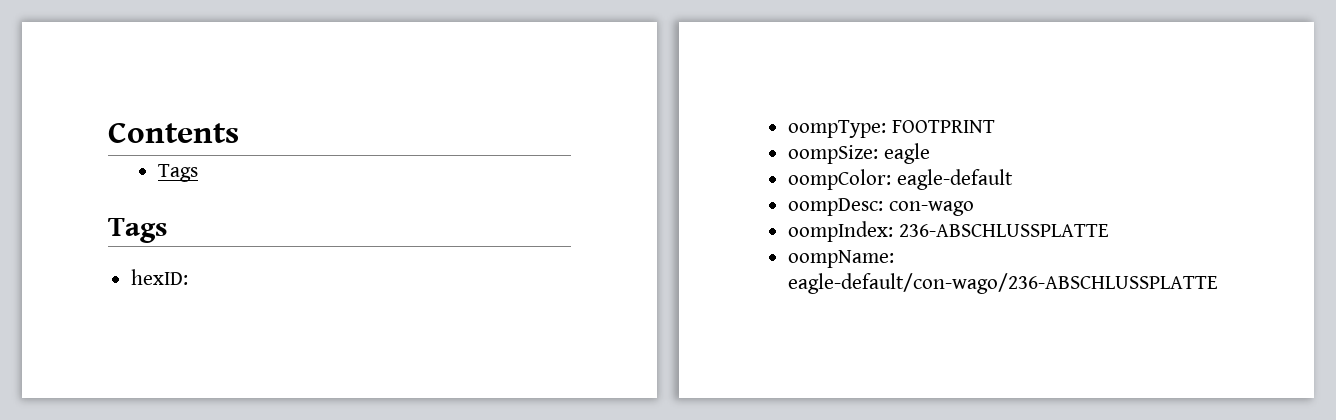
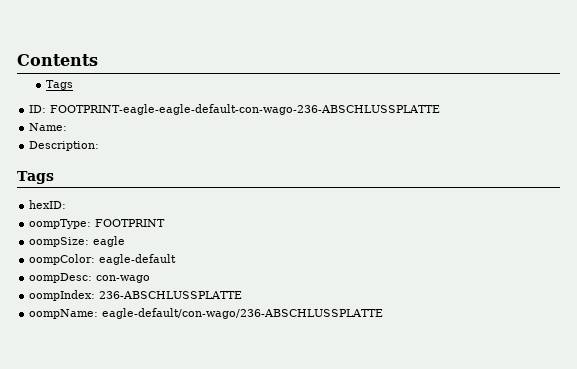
+ ID: FOOTPRINT-eagle-eagle-default-con-wago-236-ABSCHLUSSPLATTE
+ Name:
+ Description:

